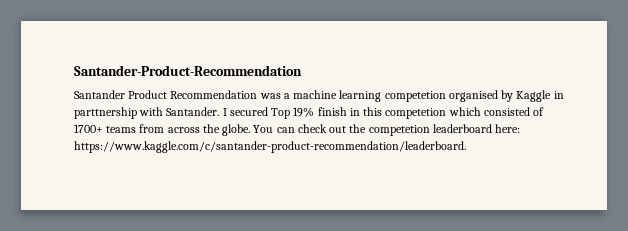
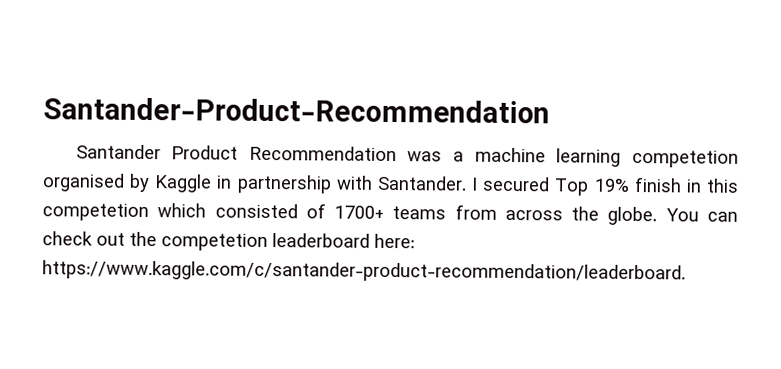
- Santander Product Recommendation was a machine learning competetion organised by Kaggle in parttnership with Santander.
+ Santander Product Recommendation was a machine learning competetion organised by Kaggle in partnership with Santander.

